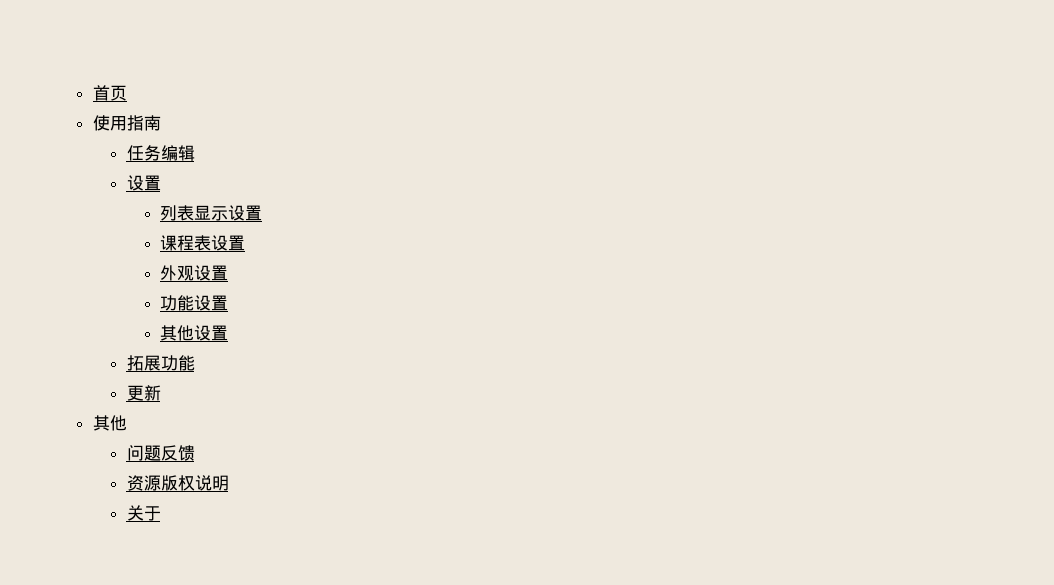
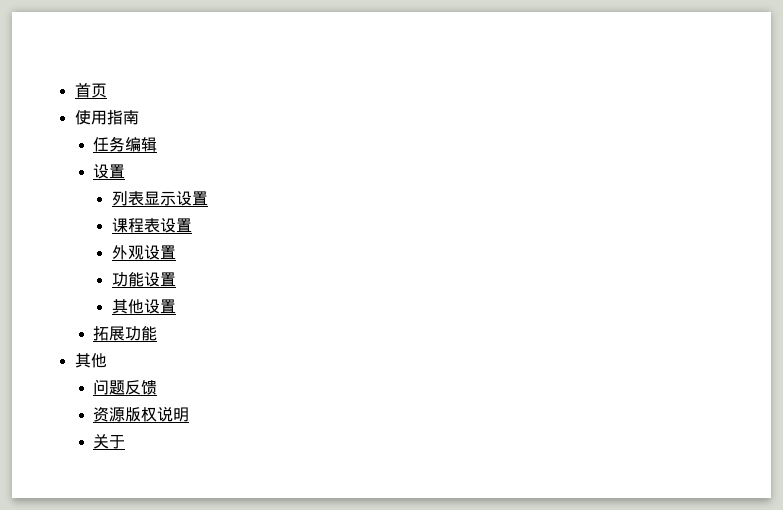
- 更新

